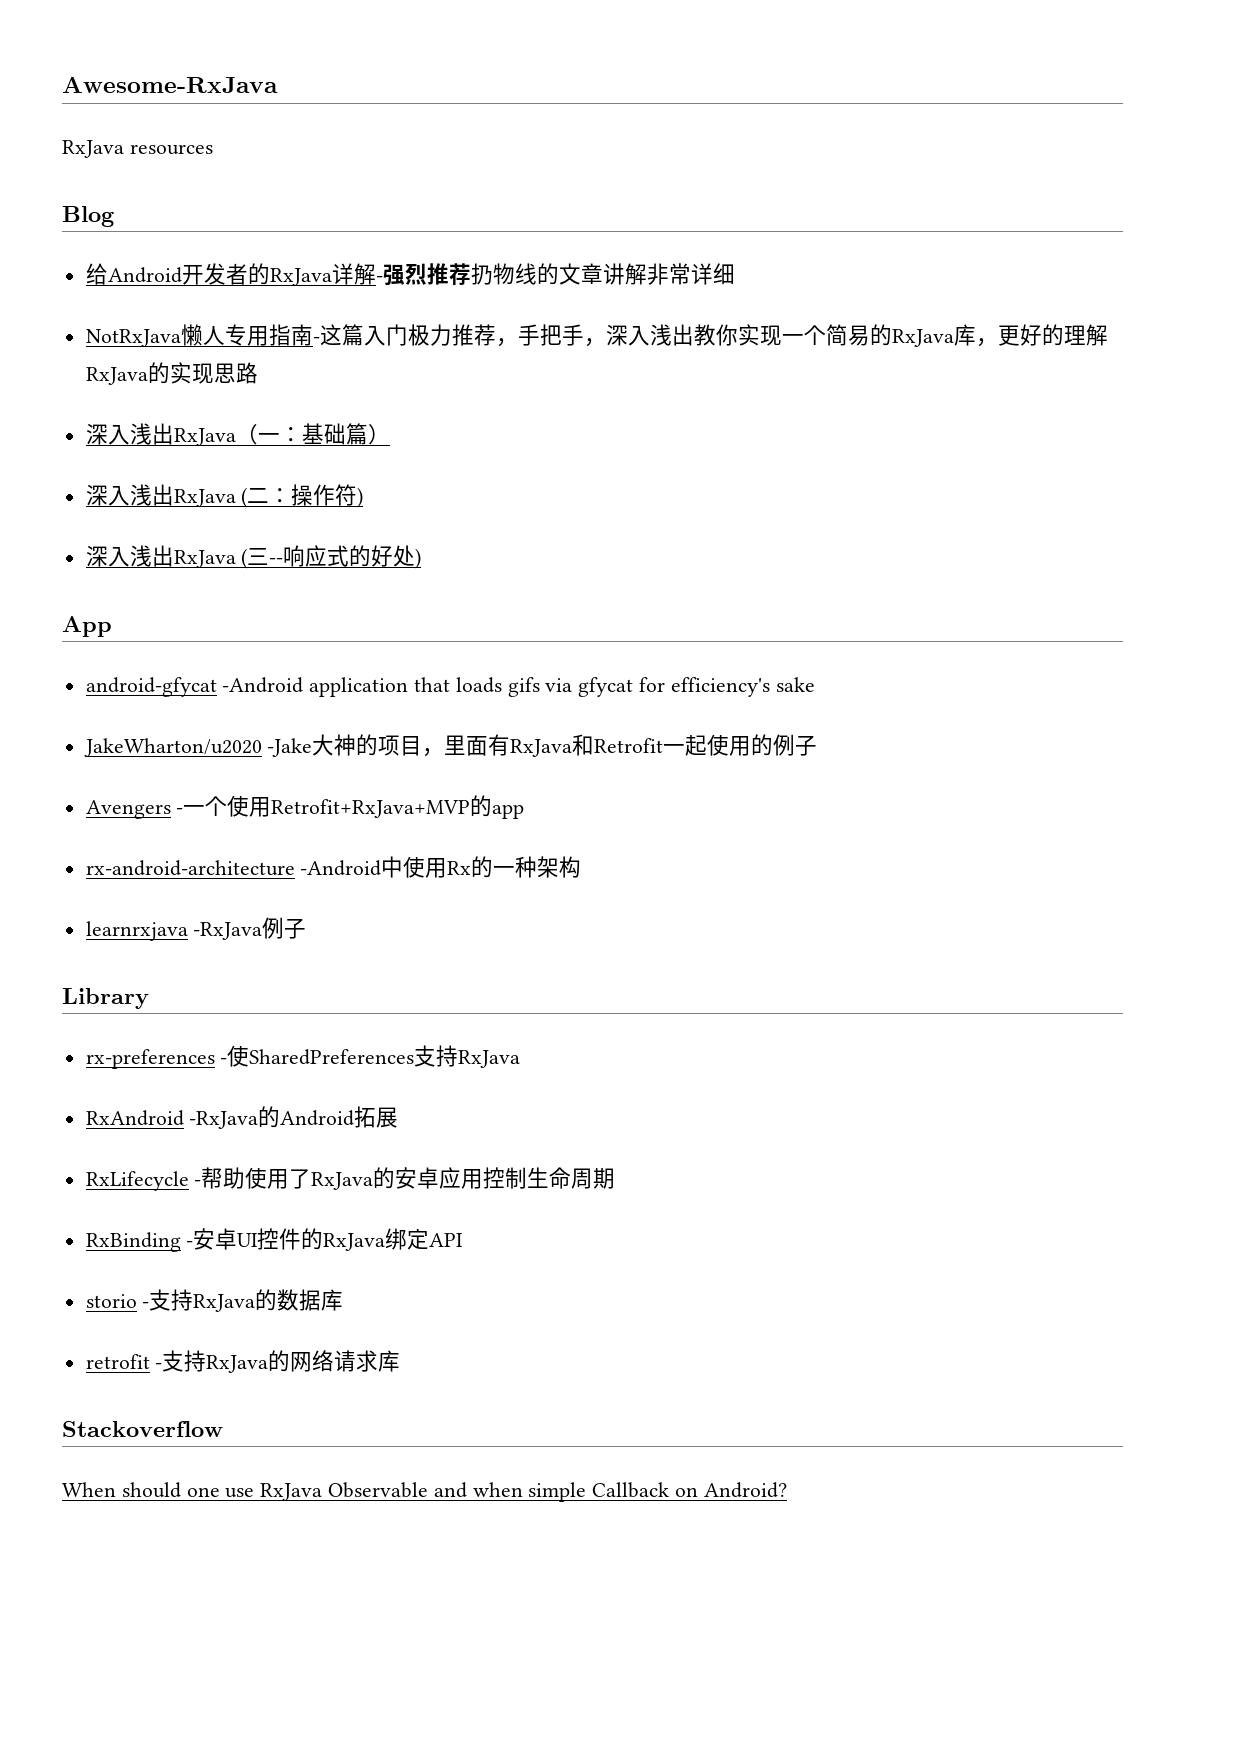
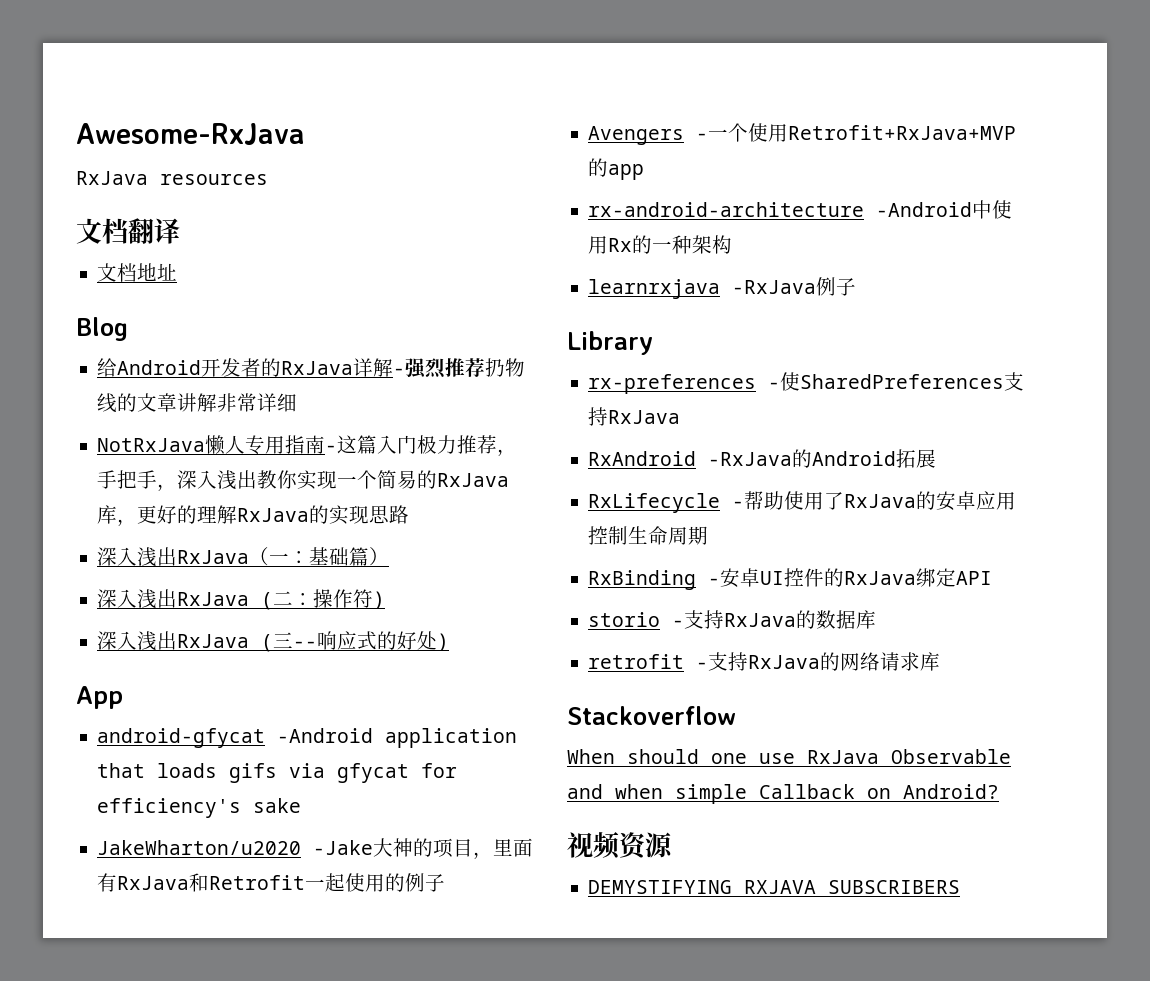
+ 文档翻译
+ 文档地址
+ 视频资源
+ DEMYSTIFYING RXJAVA SUBSCRIBERS

